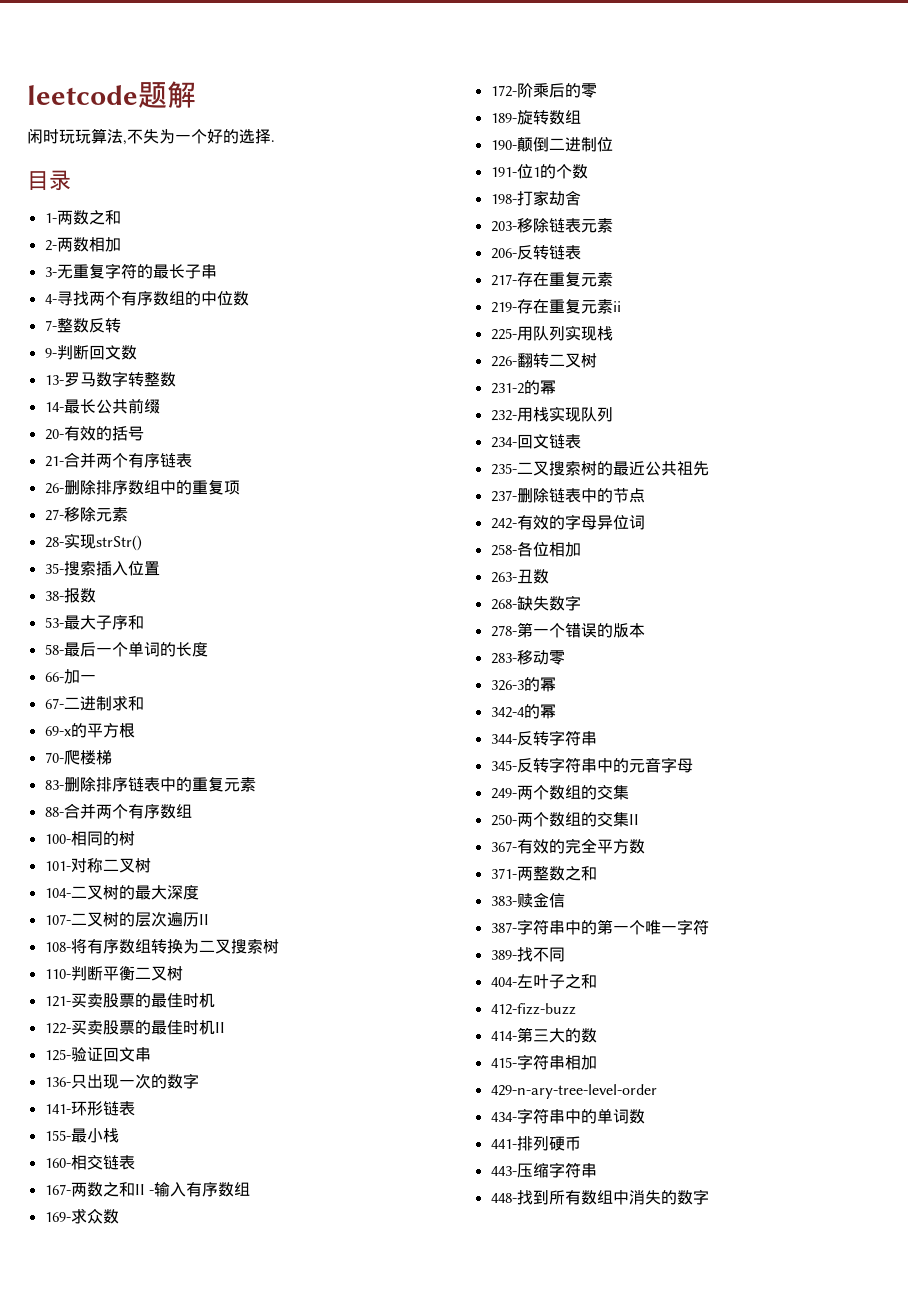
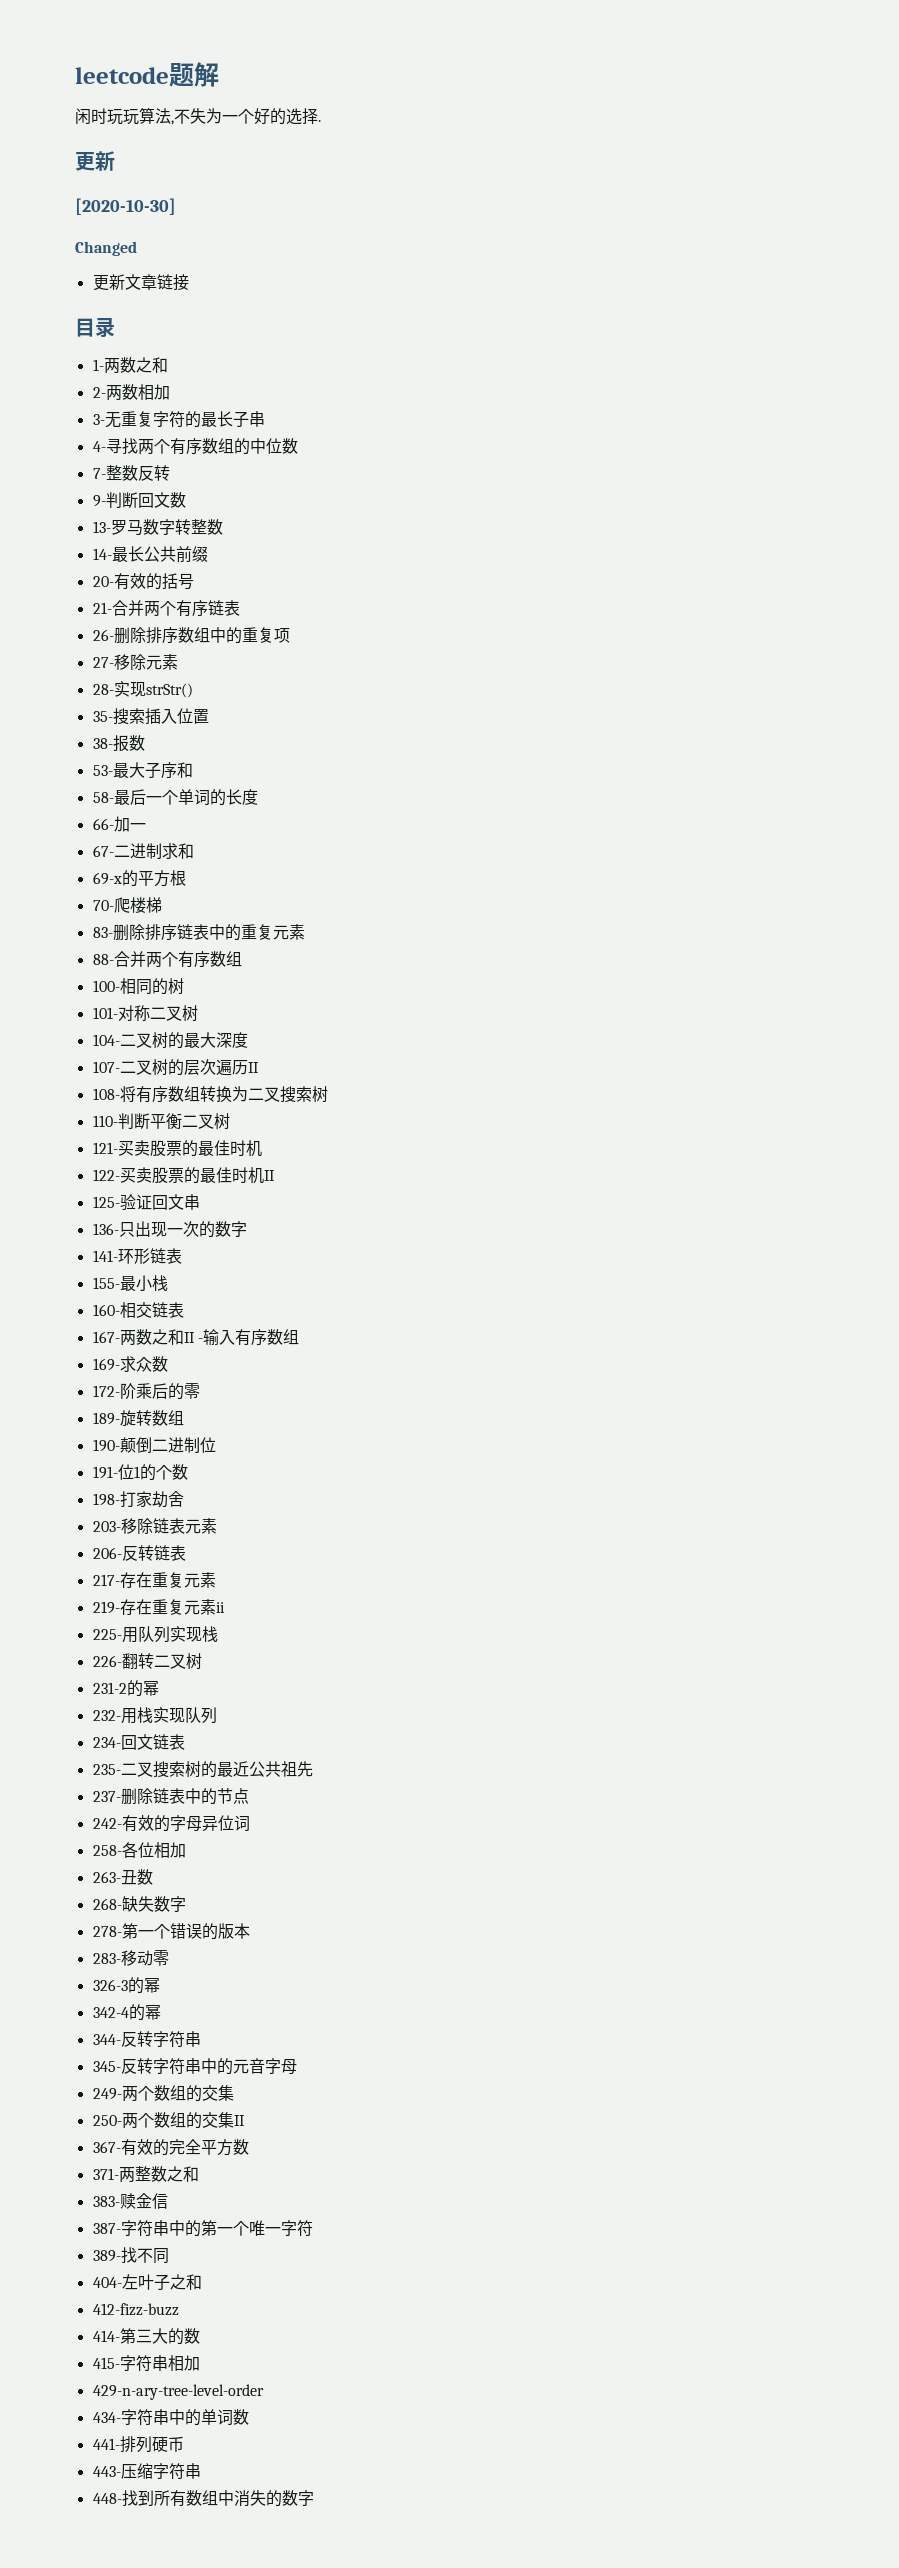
  闲时玩玩算法,不失为一个好的选择.
+ 更新
+ [2020-10-30]
+ Changed
+ 更新文章链接

